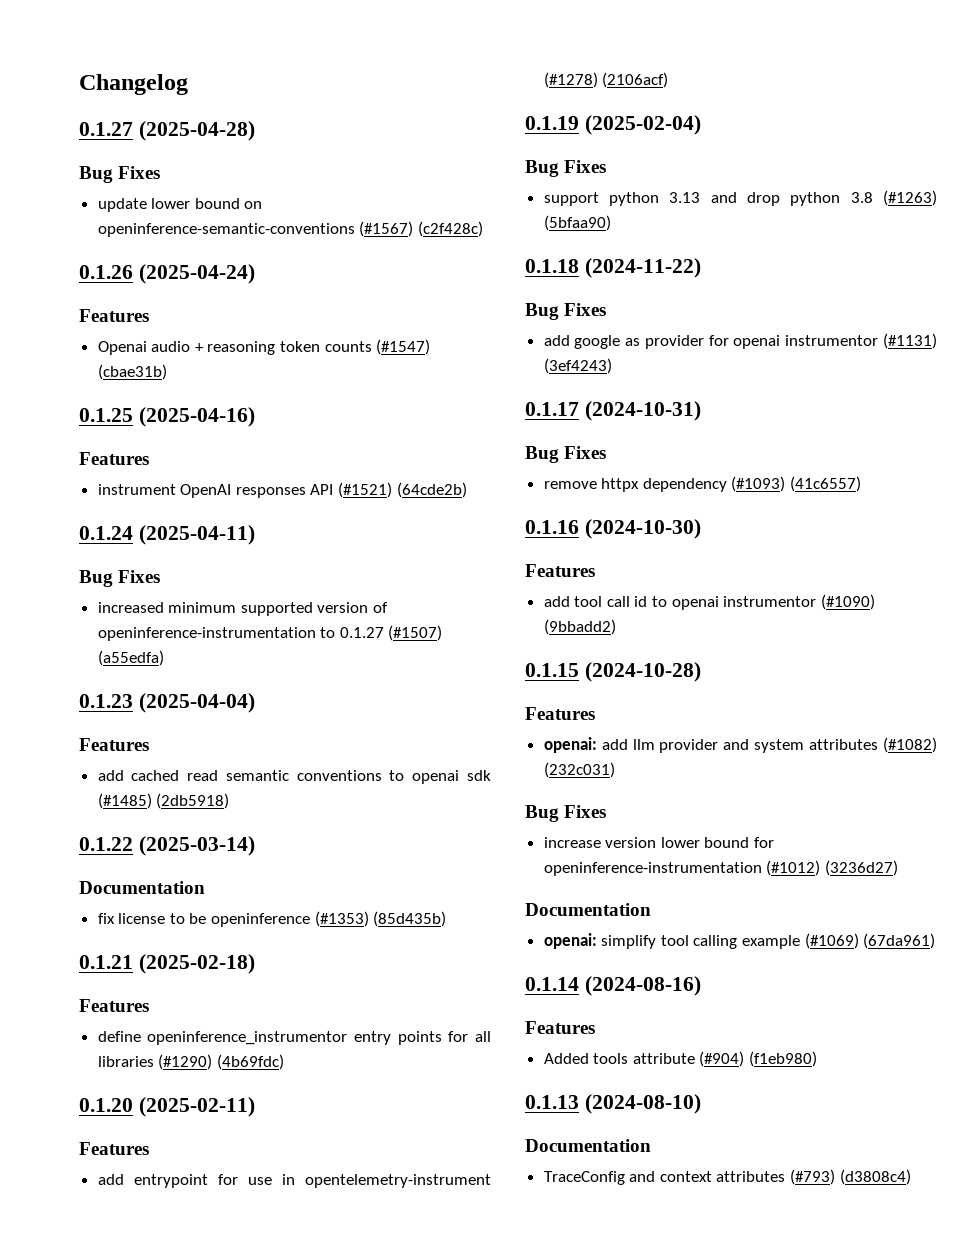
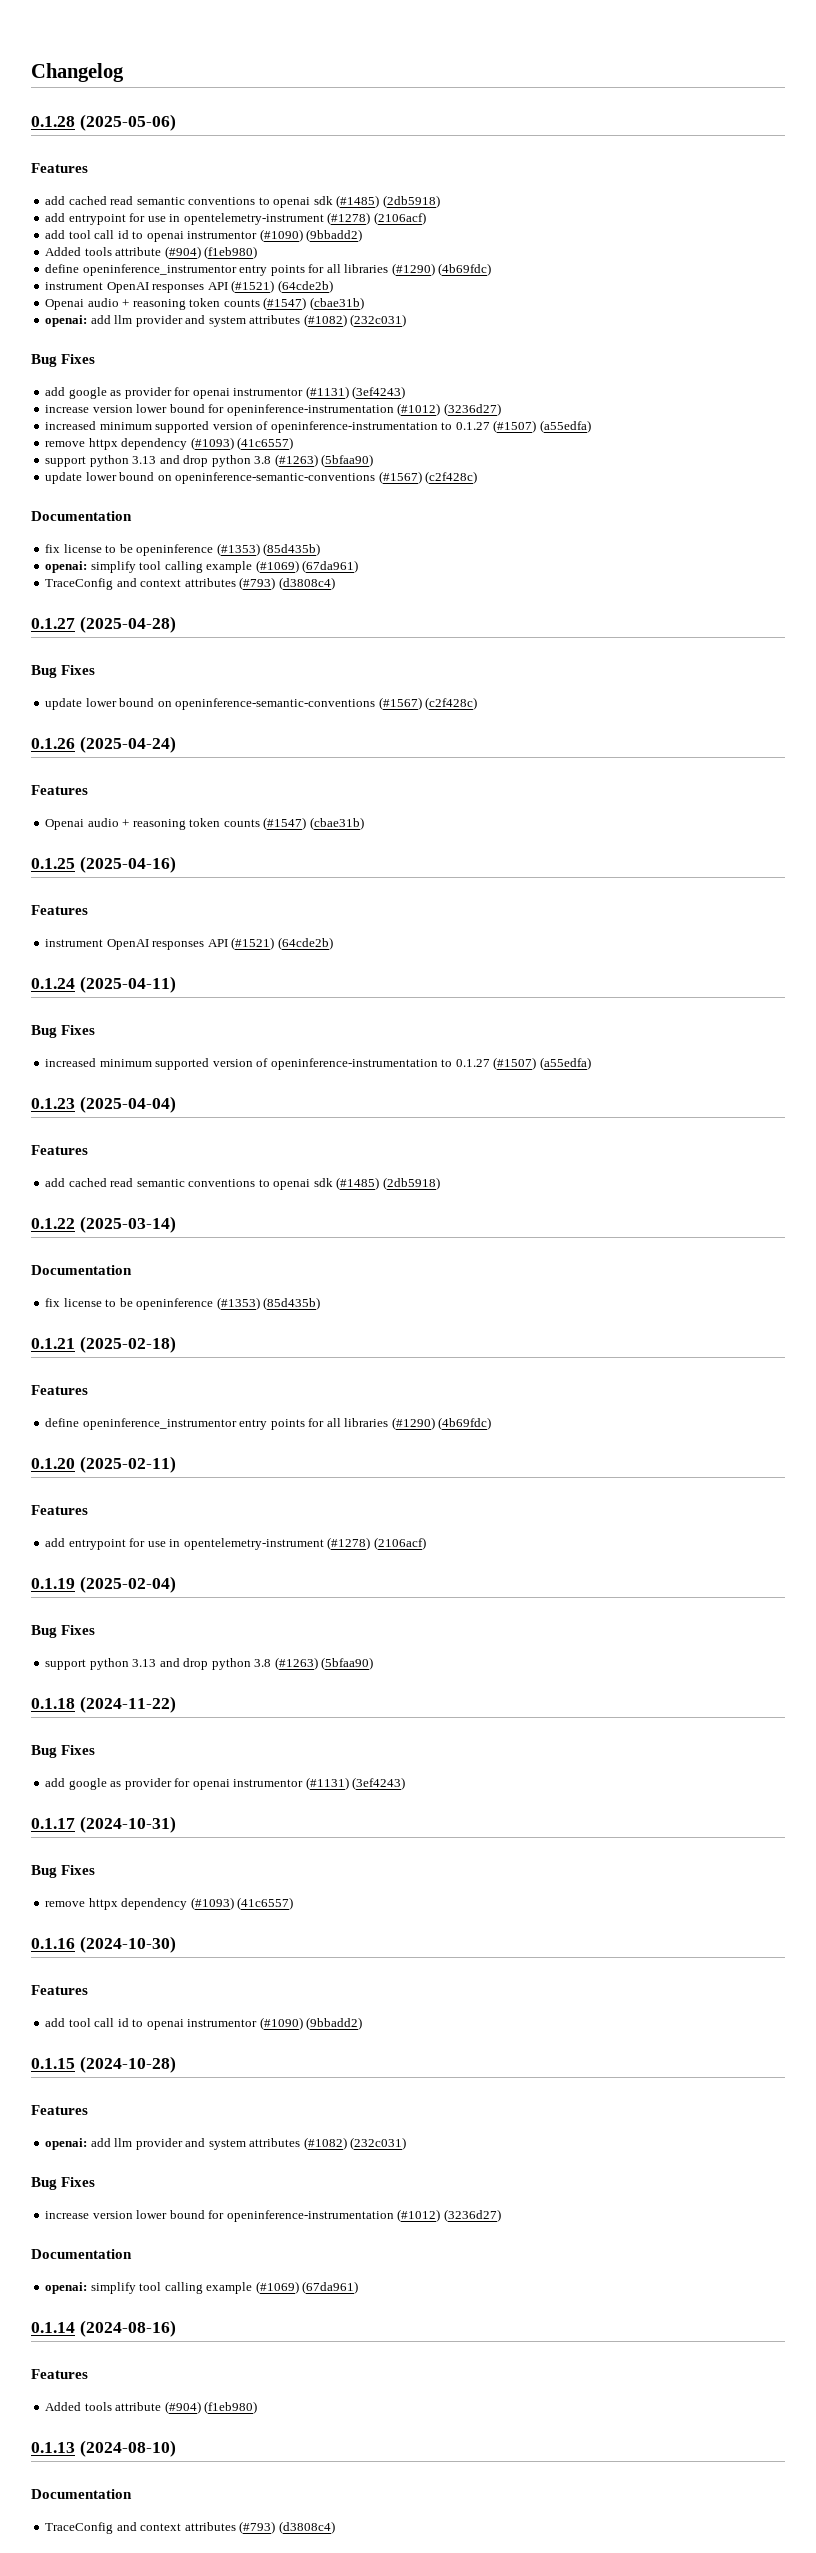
+ 0.1.28 (2025-05-06)
+ Features
+ add cached read semantic conventions to openai sdk (#1485) (2db5918)
+ add entrypoint for use in opentelemetry-instrument (#1278) (2106acf)
+ add tool call id to openai instrumentor (#1090) (9bbadd2)
+ Added tools attribute (#904) (f1eb980)
+ define openinference_instrumentor entry points for all libraries (#1290) (4b69fdc)
+ instrument OpenAI responses API (#1521) (64cde2b)
+ Openai audio + reasoning token counts (#1547) (cbae31b)
+ openai: add llm provider and system attributes (#1082) (232c031)
+ Bug Fixes
+ add google as provider for openai instrumentor (#1131) (3ef4243)
+ increase version lower bound for openinference-instrumentation (#1012) (3236d27)
+ increased minimum supported version of openinference-instrumentation to 0.1.27 (#1507) (a55edfa)
+ remove httpx dependency (#1093) (41c6557)
+ support python 3.13 and drop python 3.8 (#1263) (5bfaa90)
+ update lower bound on openinference-semantic-conventions (#1567) (c2f428c)
+ Documentation
+ fix license to be openinference (#1353) (85d435b)
+ openai: simplify tool calling example (#1069) (67da961)
+ TraceConfig and context attributes (#793) (d3808c4)

